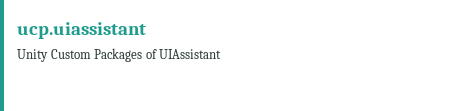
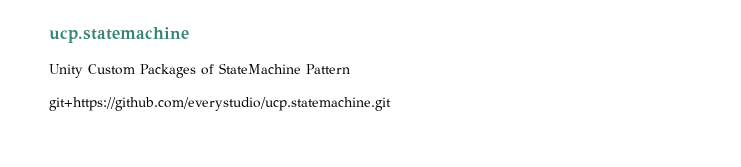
- ucp.uiassistant
+ ucp.statemachine
- Unity Custom Packages of UIAssistant
+ Unity Custom Packages of StateMachine Pattern
+ git+https://github.com/everystudio/ucp.statemachine.git

